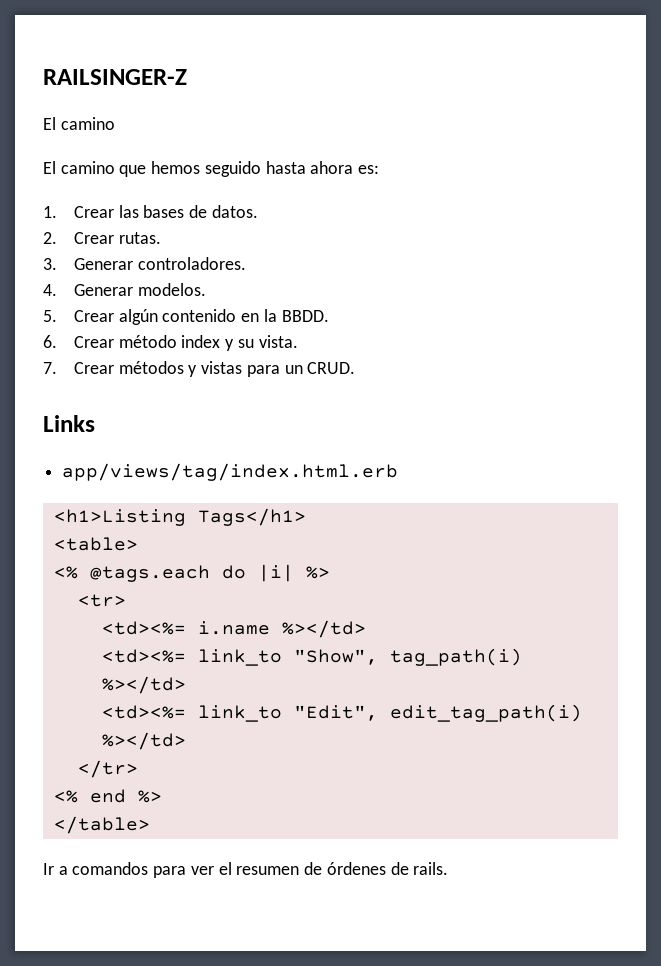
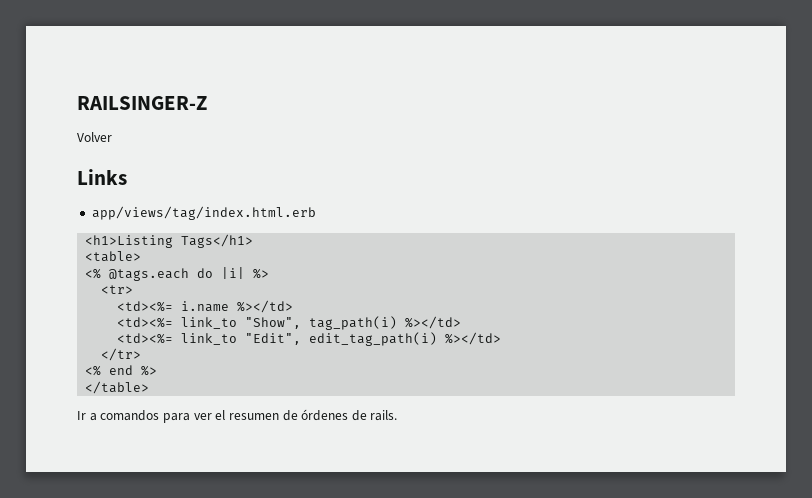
  RAILSINGER-Z
- El camino
- El camino que hemos seguido hasta ahora es:
- 1. Crear las bases de datos.
- 2. Crear rutas.
- 3. Generar controladores.
- 4. Generar modelos.
- 5. Crear algún contenido en la BBDD.
- 6. Crear método index y su vista.
- 7. Crear métodos y vistas para un CRUD.
+ Volver

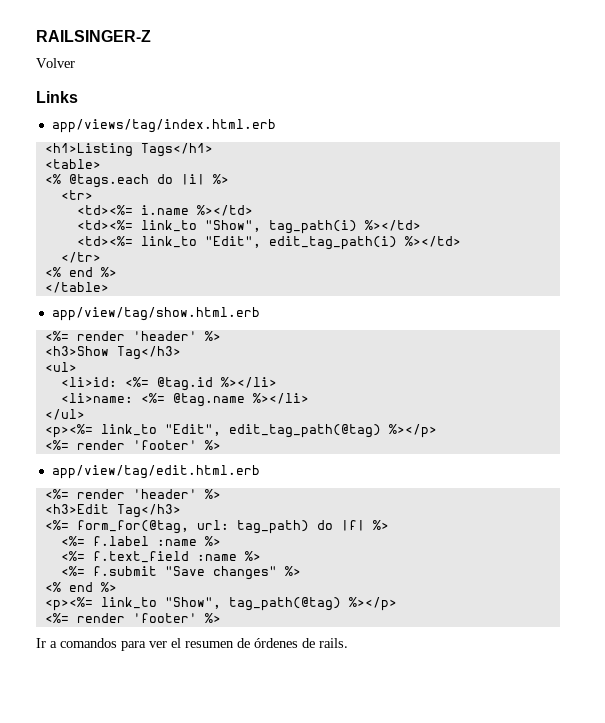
+ app/view/tag/show.html.erb
+ <%= render 'header' %>
+ <h3>Show Tag</h3>
+ <ul>
+ <li>id: <%= @tag.id %></li>
+ <li>name: <%= @tag.name %></li>
+ </ul>
+ <p><%= link_to "Edit", edit_tag_path(@tag) %></p>
+ <%= render 'footer' %>
+ app/view/tag/edit.html.erb
+ <%= render 'header' %>
+ <h3>Edit Tag</h3>
+ <%= form_for(@tag, url: tag_path) do |f| %>
+ <%= f.label :name %>
+ <%= f.text_field :name %>
+ <%= f.submit "Save changes" %>
+ <% end %>
+ <p><%= link_to "Show", tag_path(@tag) %></p>
+ <%= render 'footer' %>

